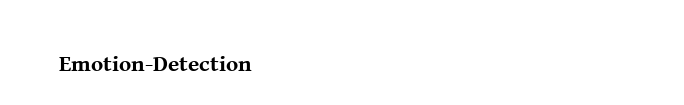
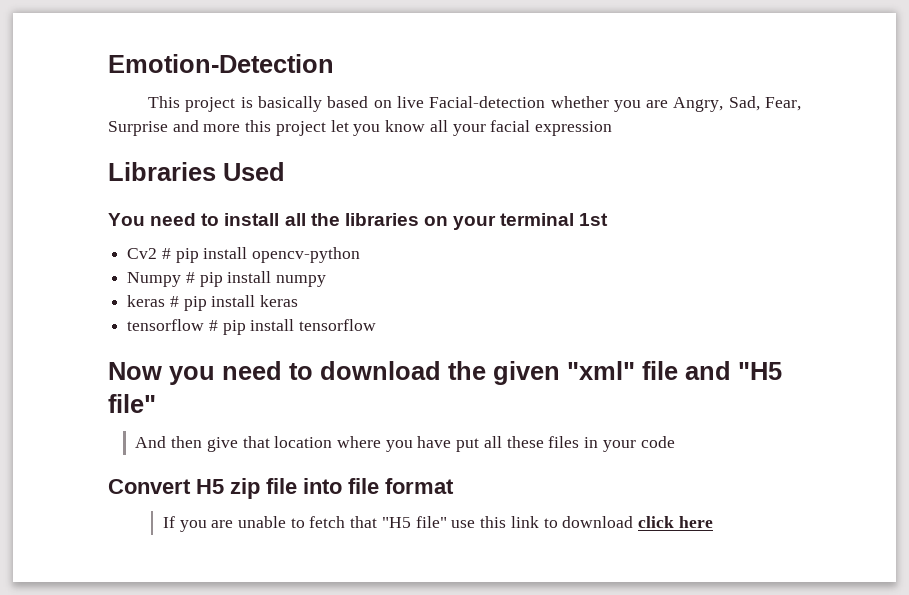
+ This project is basically based on live Facial-detection whether you are Angry, Sad, Fear, Surprise and more this project let you know all your facial expression
+ Libraries Used
+ You need to install all the libraries on your terminal 1st
+ Cv2 # pip install opencv-python
+ Numpy # pip install numpy
+ keras # pip install keras
+ tensorflow # pip install tensorflow
+ Now you need to download the given "xml" file and "H5 file"
+ And then give that location where you have put all these files in your code
+ Convert H5 zip file into file format
+ If you are unable to fetch that "H5 file" use this link to download click here

